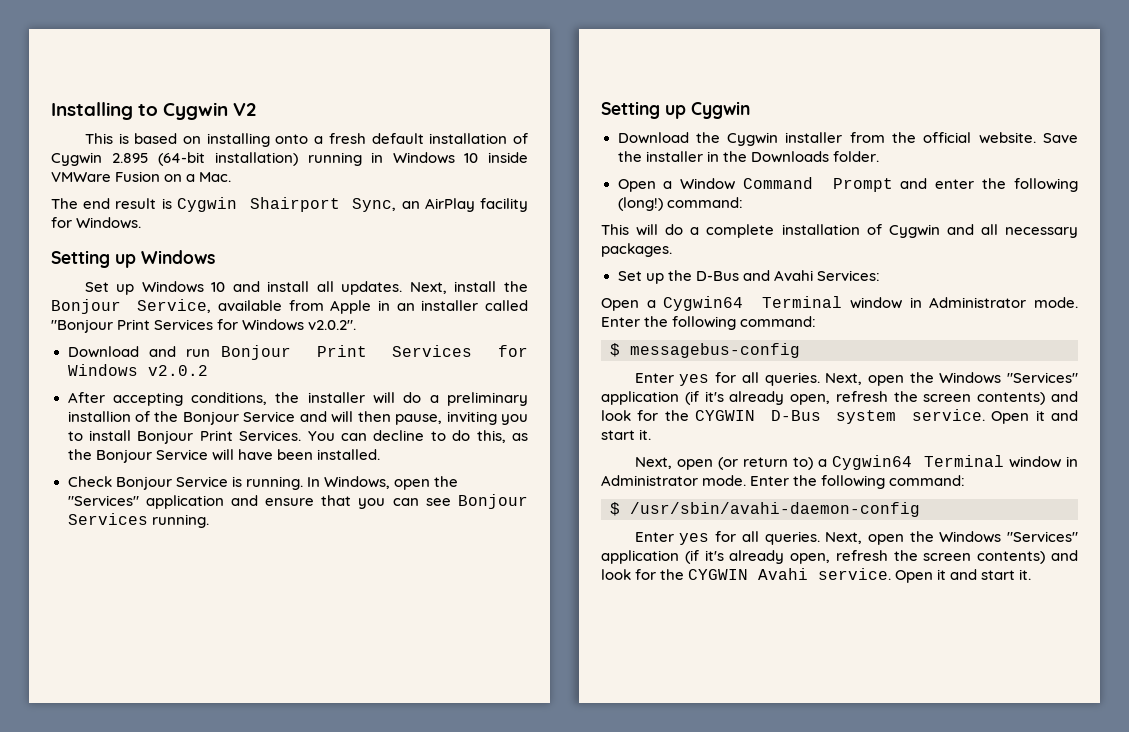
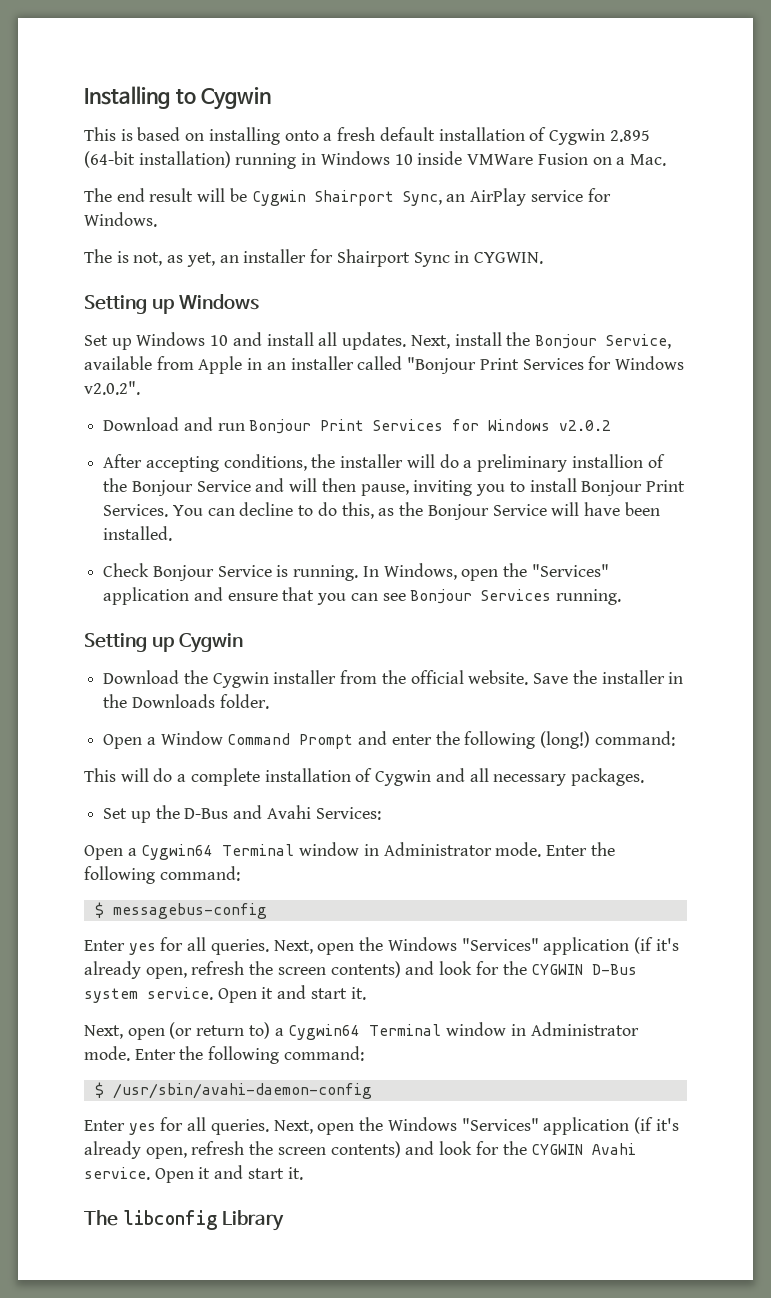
- Installing to Cygwin V2
+ Installing to Cygwin
- The end result is Cygwin Shairport Sync, an AirPlay facility for Windows.
+ The end result will be Cygwin Shairport Sync, an AirPlay service for Windows.
+ The is not, as yet, an installer for Shairport Sync in CYGWIN.
+ The libconfig Library

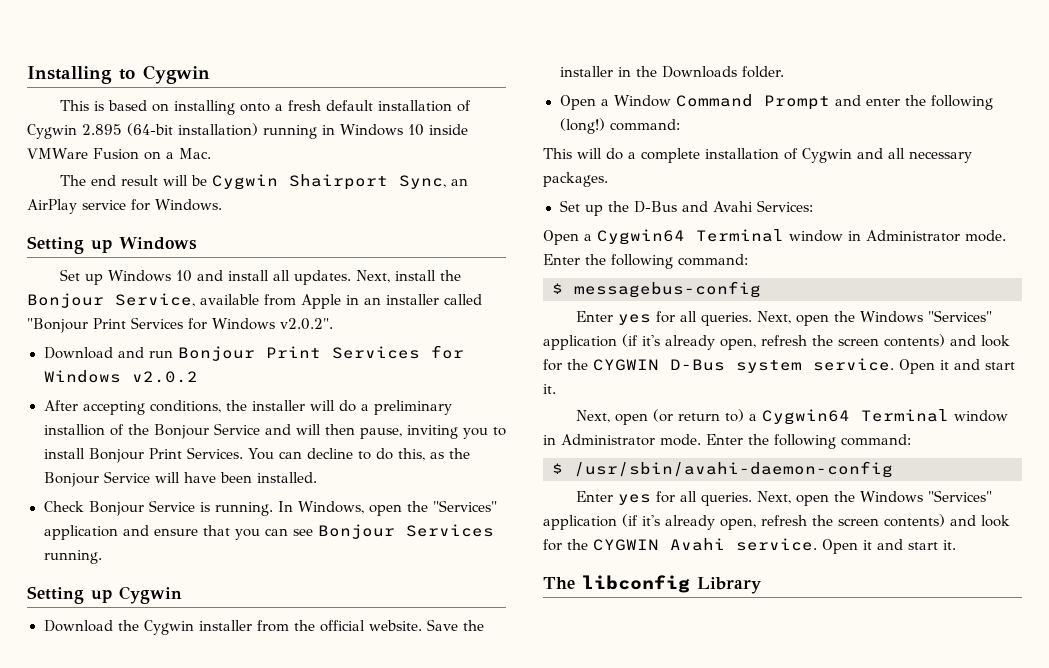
- The is not, as yet, an installer for Shairport Sync in CYGWIN.

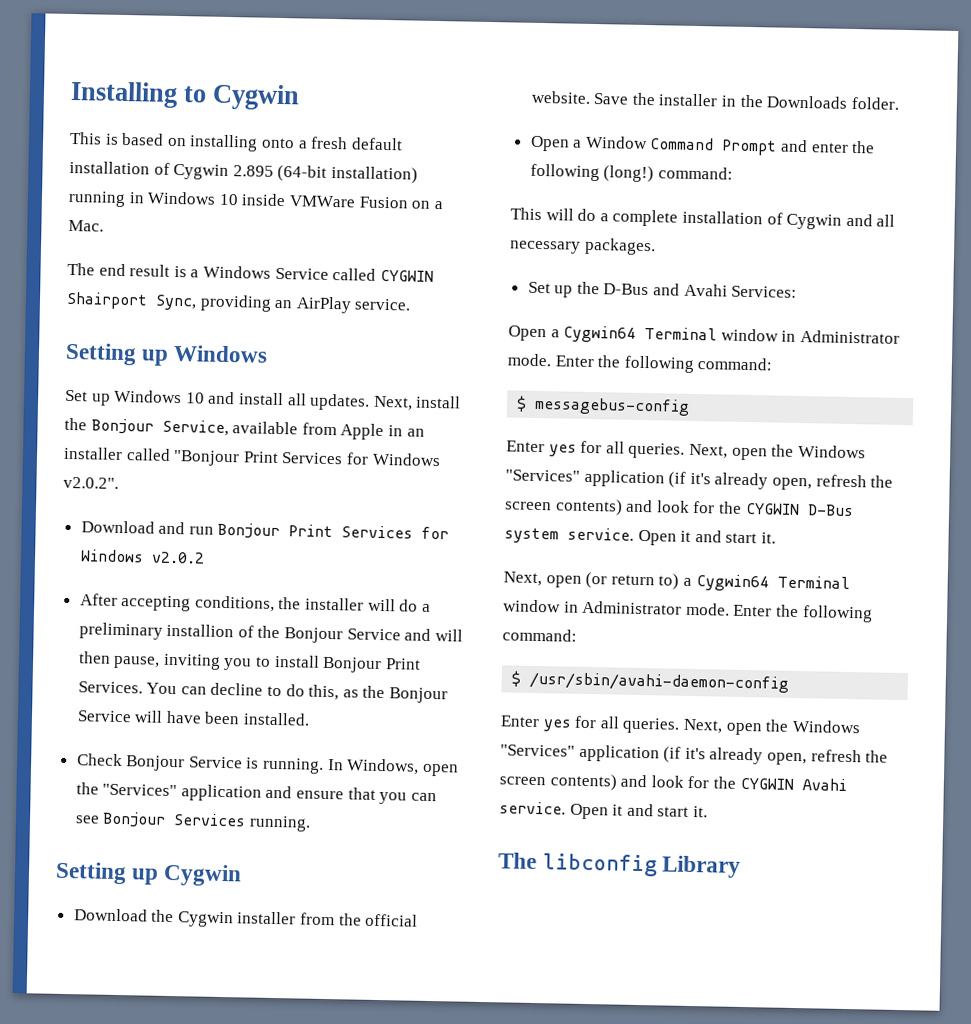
- The end result will be Cygwin Shairport Sync, an AirPlay service for Windows.
+ The end result is a Windows Service called CYGWIN Shairport Sync, providing an AirPlay service.

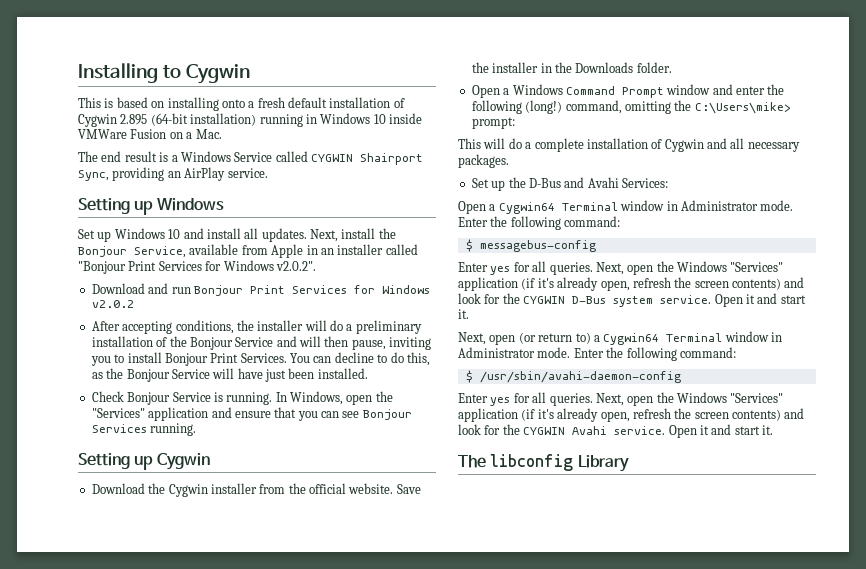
- After accepting conditions, the installer will do a preliminary installion of the Bonjour Service and will then pause, inviting you to install Bonjour Print Services.
+ After accepting conditions, the installer will do a preliminary installation of the Bonjour Service and will then pause, inviting you to install Bonjour Print Services.
- You can decline to do this, as the Bonjour Service will have been installed.
+ You can decline to do this, as the Bonjour Service will have just been installed.
- Open a Window Command Prompt and enter the following (long!) command:
+ Open a Windows Command Prompt window and enter the following (long!) command, omitting the C:\Users\mike> prompt:

